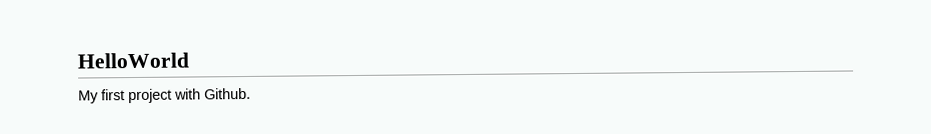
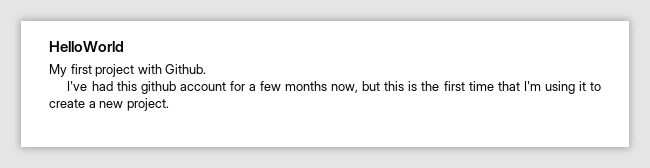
+ I've had this github account for a few months now, but this is the first time that I'm using it to create a new project.

